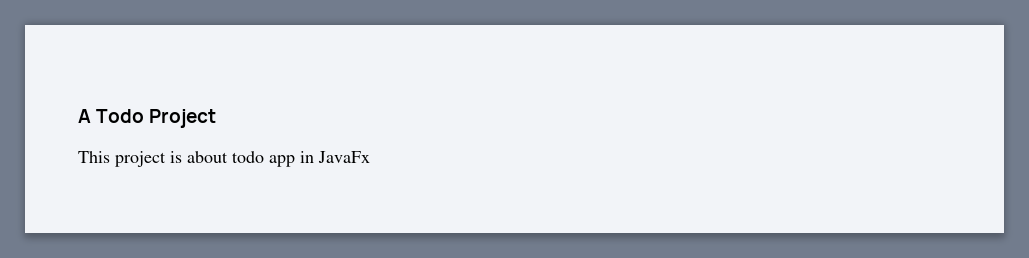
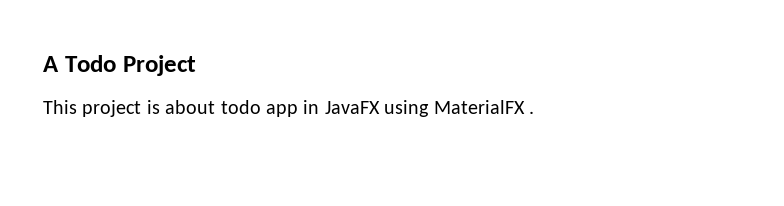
- This project is about todo app in JavaFx
+ This project is about todo app in JavaFX using MaterialFX .

